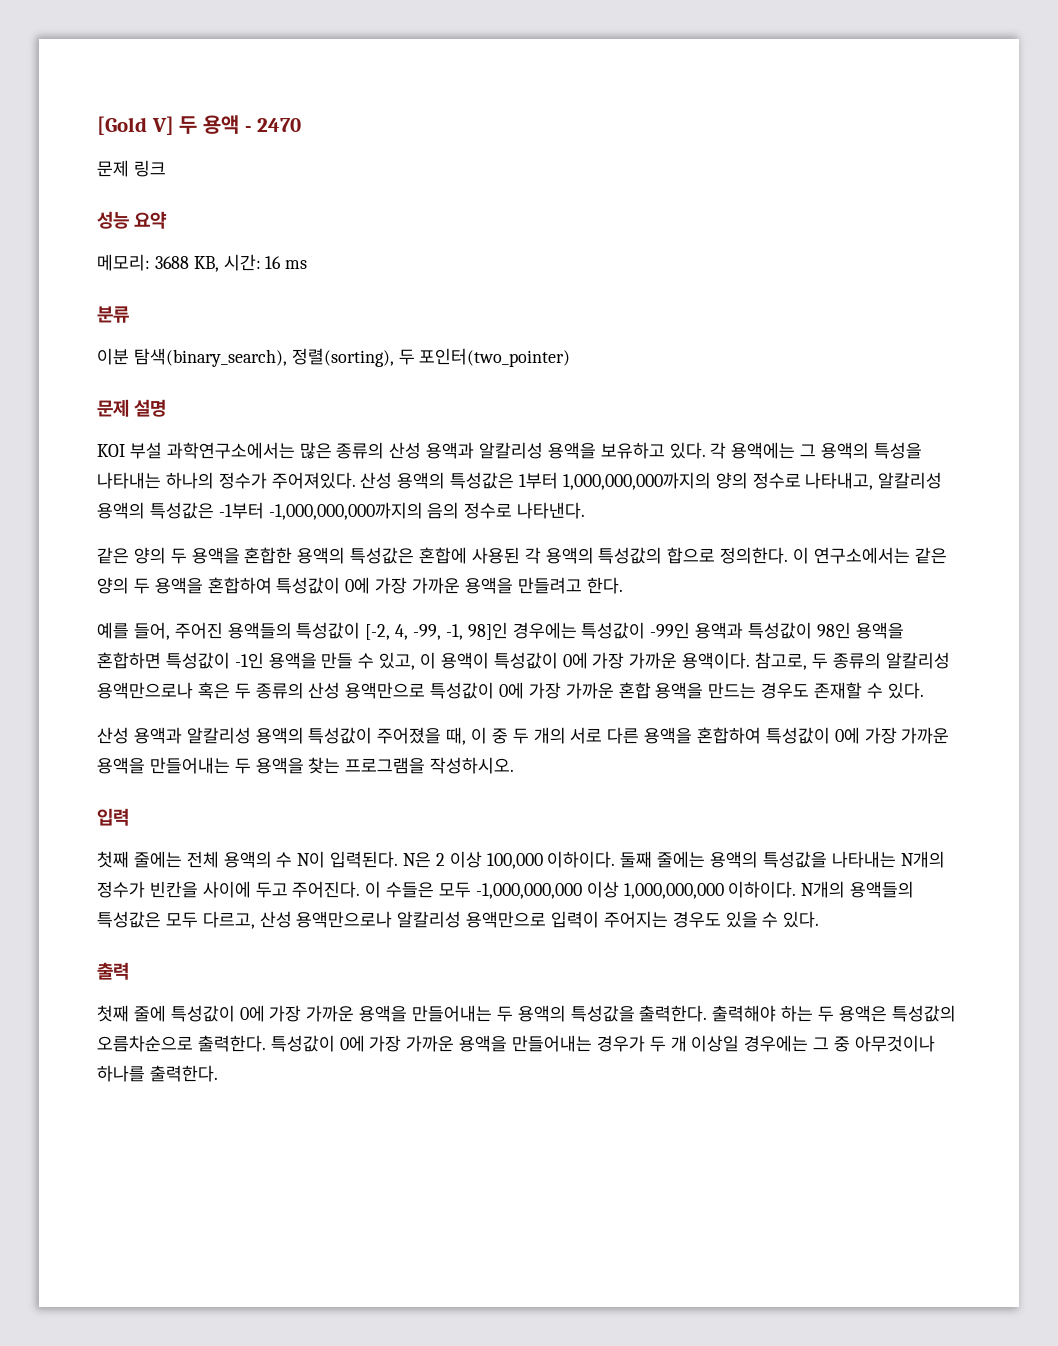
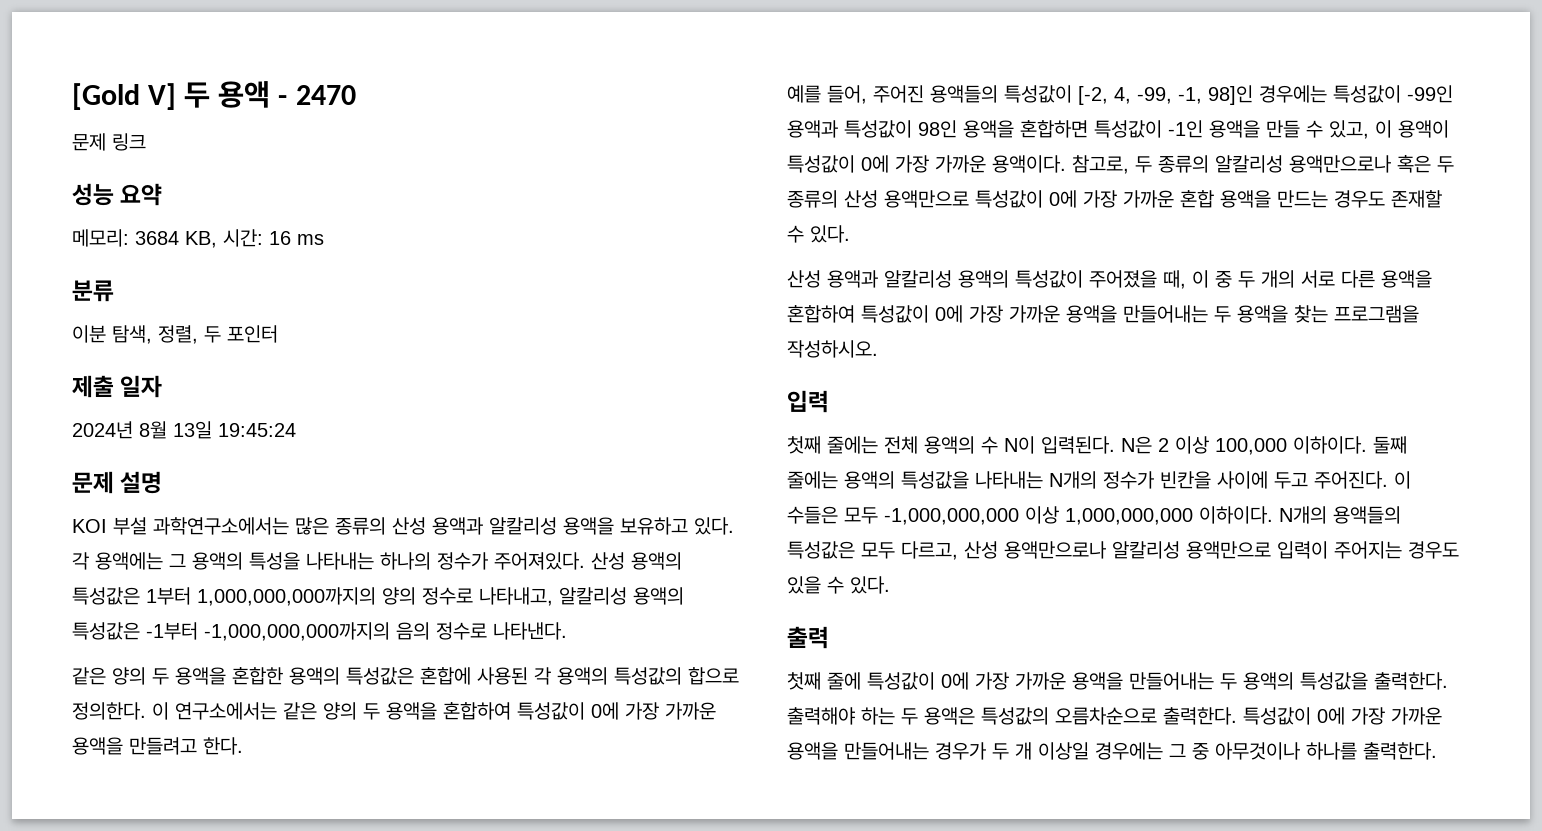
- 메모리: 3688 KB, 시간: 16 ms
+ 메모리: 3684 KB, 시간: 16 ms
- 이분 탐색(binary_search), 정렬(sorting), 두 포인터(two_pointer)
+ 이분 탐색, 정렬, 두 포인터
+ 제출 일자
+ 2024년 8월 13일 19:45:24

